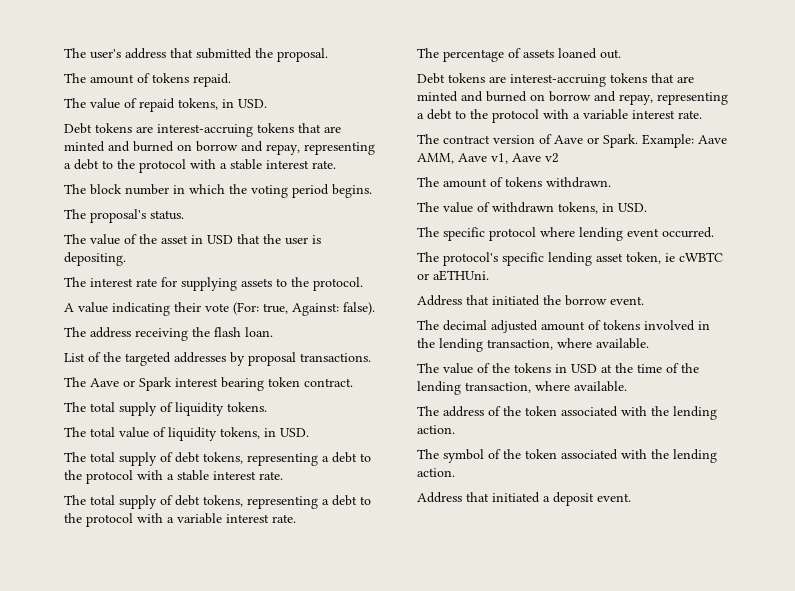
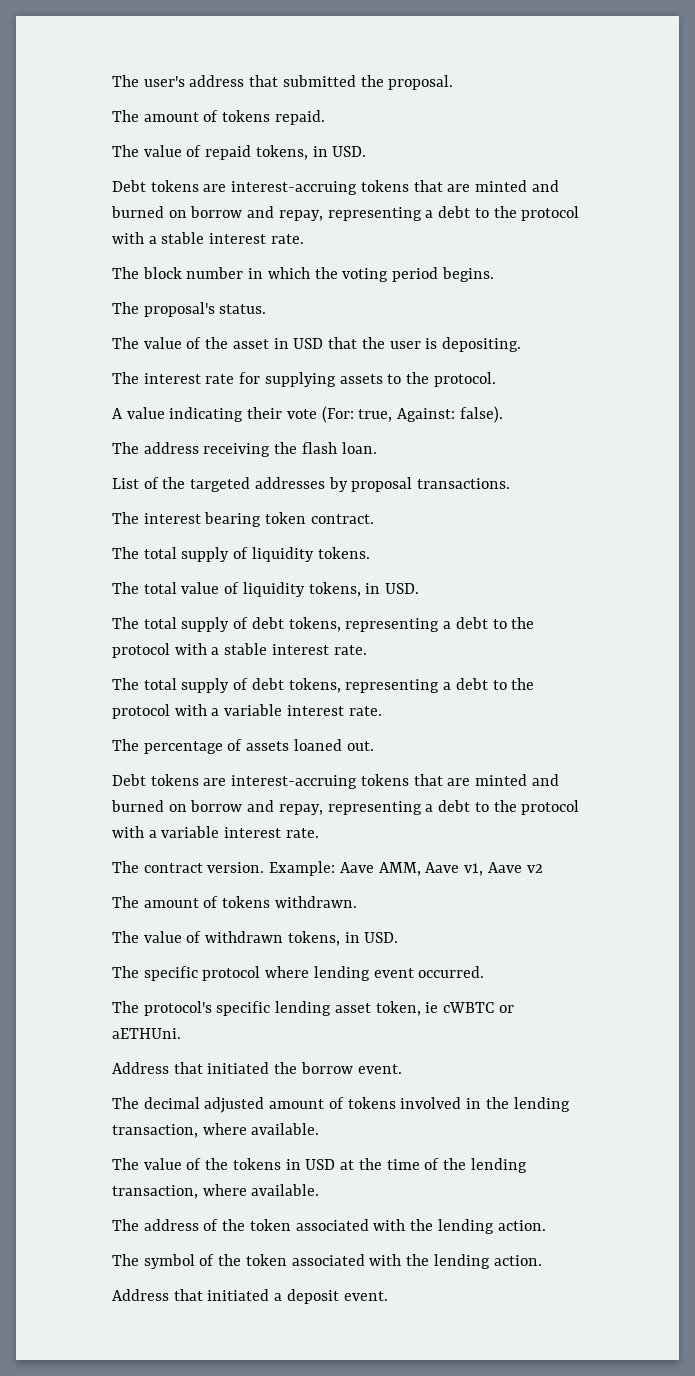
- The Aave or Spark interest bearing token contract.
+ The interest bearing token contract.
- The contract version of Aave or Spark.
+ The contract version.

